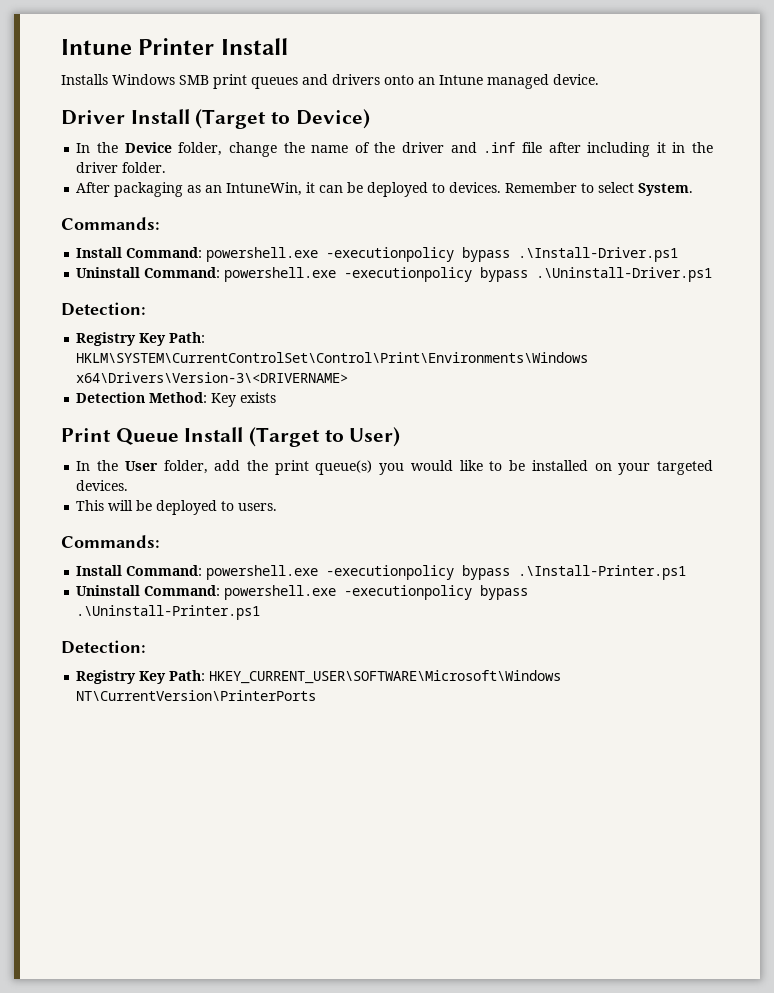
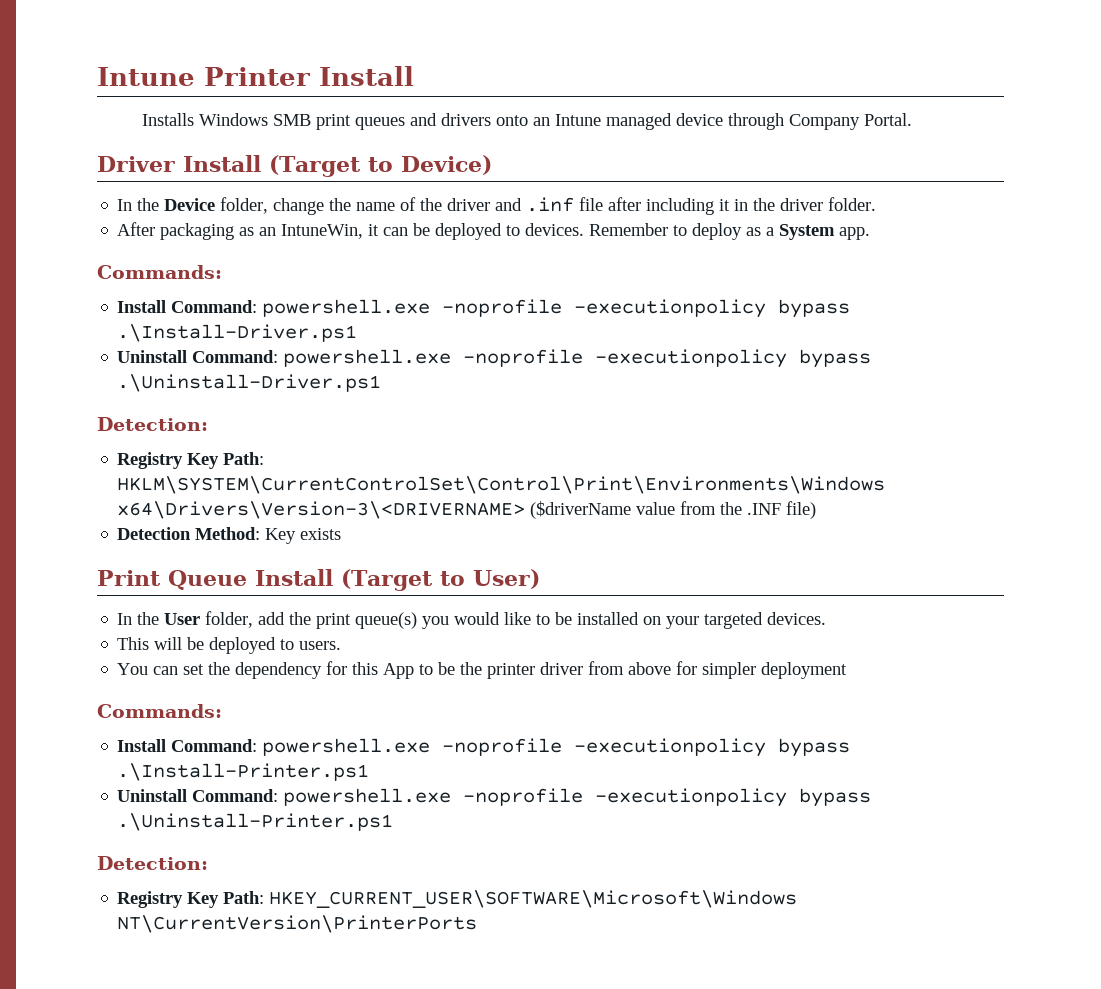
- Installs Windows SMB print queues and drivers onto an Intune managed device.
+ Installs Windows SMB print queues and drivers onto an Intune managed device through Company Portal.
- Remember to select System.
+ Remember to deploy as a System app.
  Commands:
- Install Command: powershell.exe -executionpolicy bypass .\Install-Driver.ps1
+ Install Command: powershell.exe -noprofile -executionpolicy bypass .\Install-Driver.ps1
- Uninstall Command: powershell.exe -executionpolicy bypass .\Uninstall-Driver.ps1
+ Uninstall Command: powershell.exe -noprofile -executionpolicy bypass .\Uninstall-Driver.ps1
- Registry Key Path: HKLM\SYSTEM\CurrentControlSet\Control\Print\Environments\Windows x64\Drivers\Version-3\<DRIVERNAME>
+ Registry Key Path: HKLM\SYSTEM\CurrentControlSet\Control\Print\Environments\Windows x64\Drivers\Version-3\<DRIVERNAME> ($driverName value from the .INF file)
  This will be deployed to users.
+ You can set the dependency for this App to be the printer driver from above for simpler deployment
  Commands:
- Install Command: powershell.exe -executionpolicy bypass .\Install-Printer.ps1
+ Install Command: powershell.exe -noprofile -executionpolicy bypass .\Install-Printer.ps1
- Uninstall Command: powershell.exe -executionpolicy bypass .\Uninstall-Printer.ps1
+ Uninstall Command: powershell.exe -noprofile -executionpolicy bypass .\Uninstall-Printer.ps1

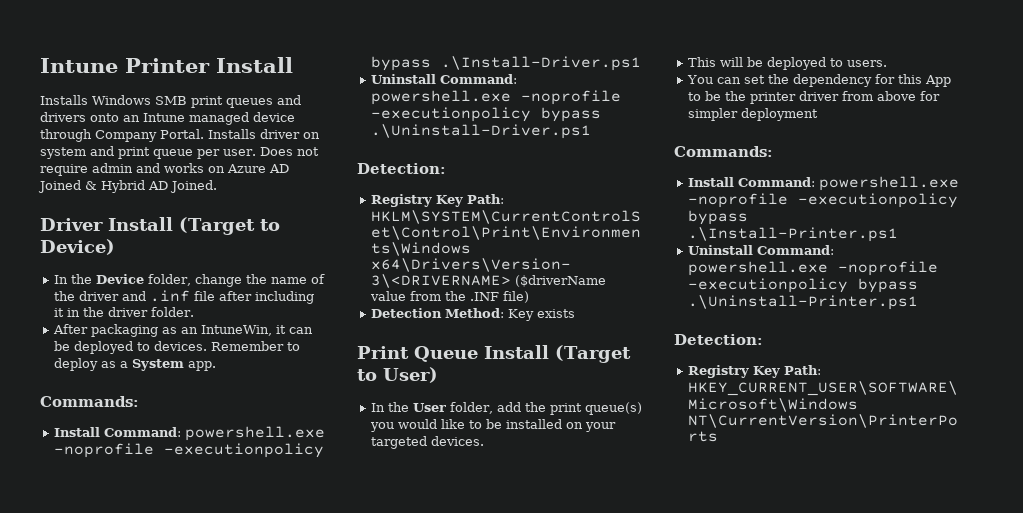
+ Installs driver on system and print queue per user. Does not require admin and works on Azure AD Joined & Hybrid AD Joined.

